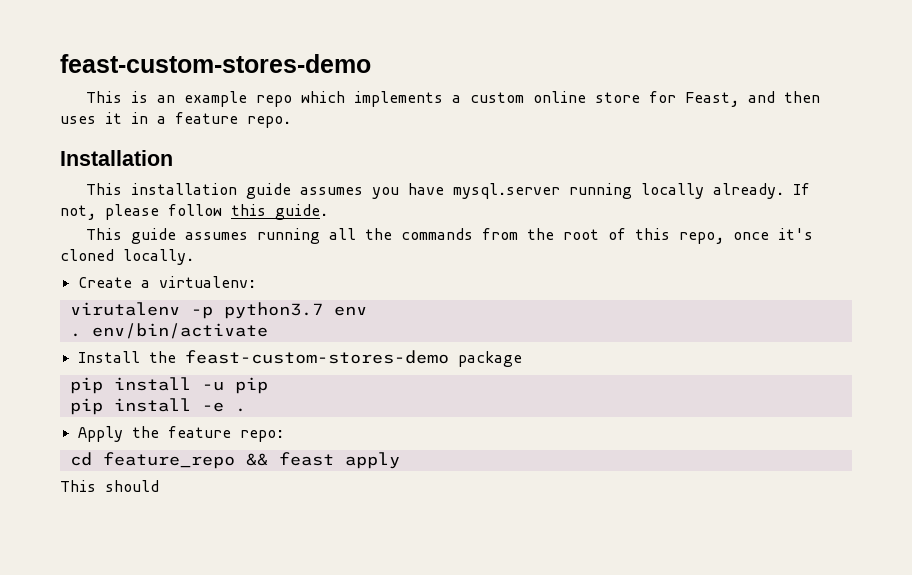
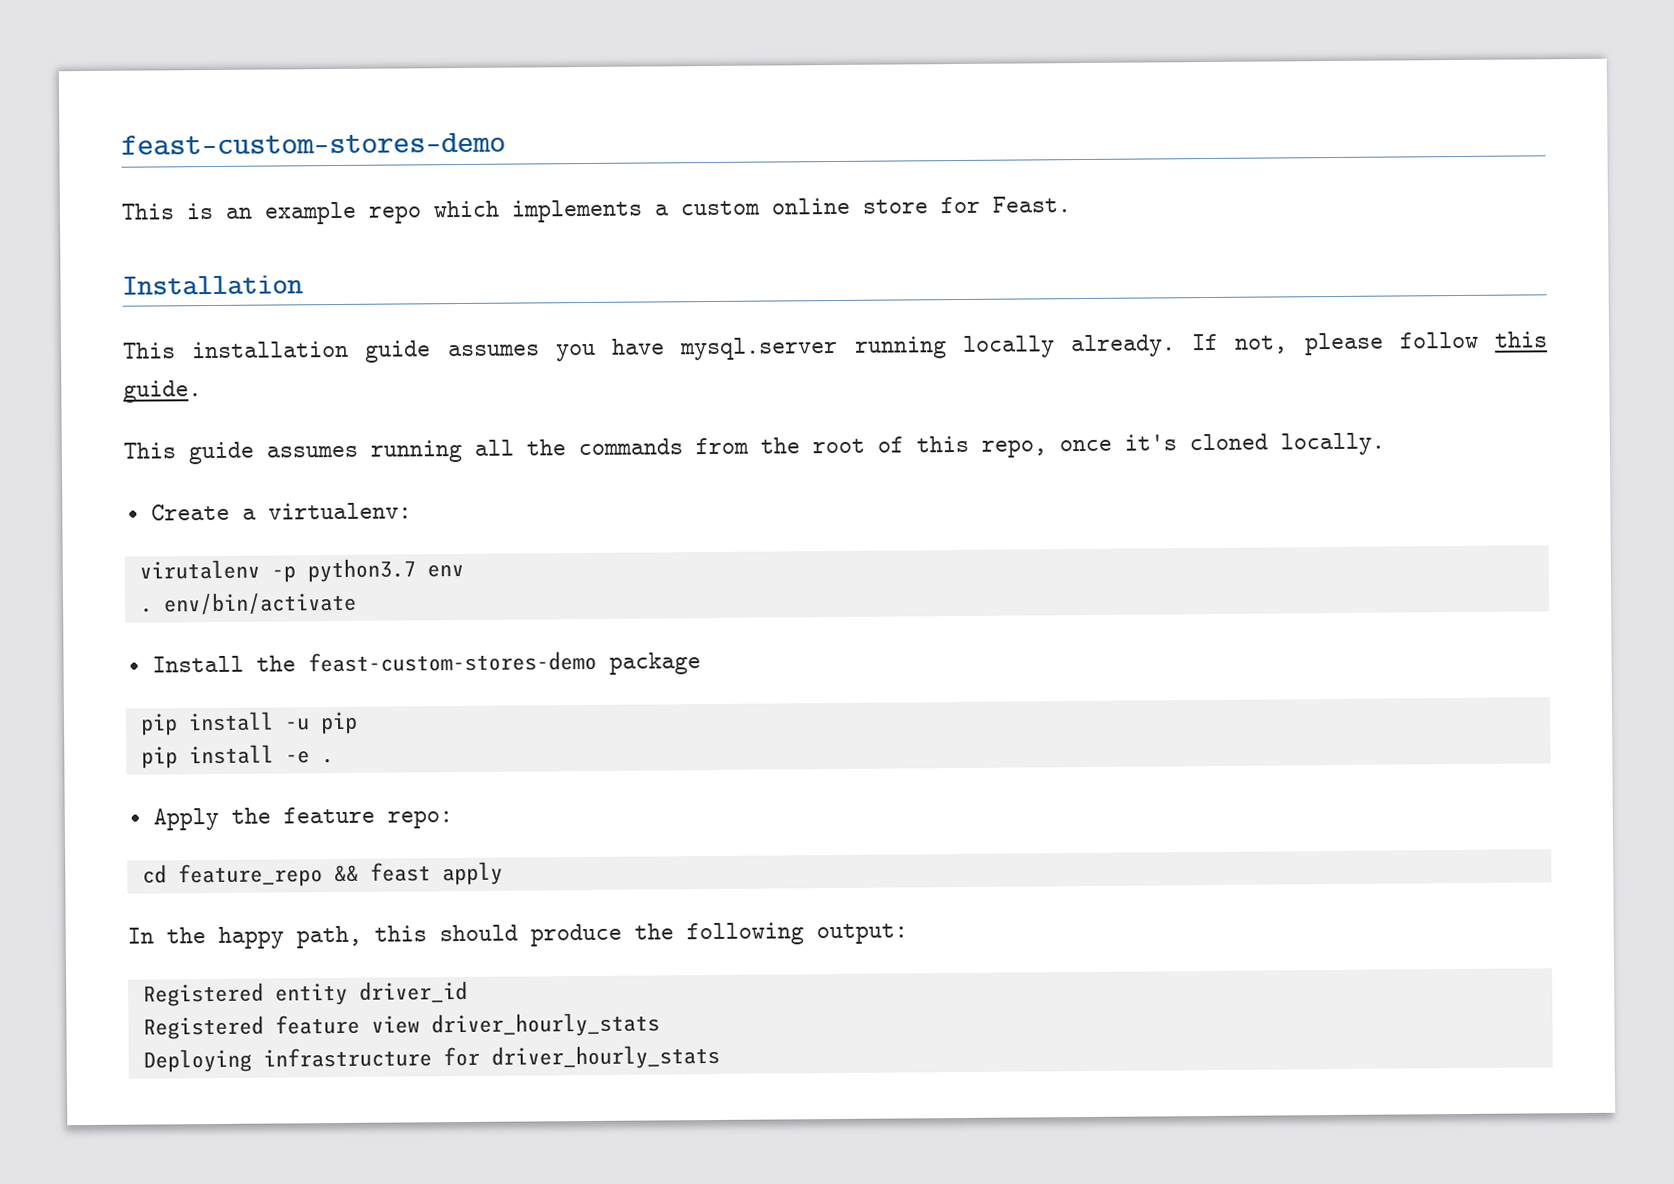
- This is an example repo which implements a custom online store for Feast, and then uses it in a feature repo.
+ This is an example repo which implements a custom online store for Feast.
- This should
+ In the happy path, this should produce the following output:
+ Registered entity driver_id
+ Registered feature view driver_hourly_stats
+ Deploying infrastructure for driver_hourly_stats

